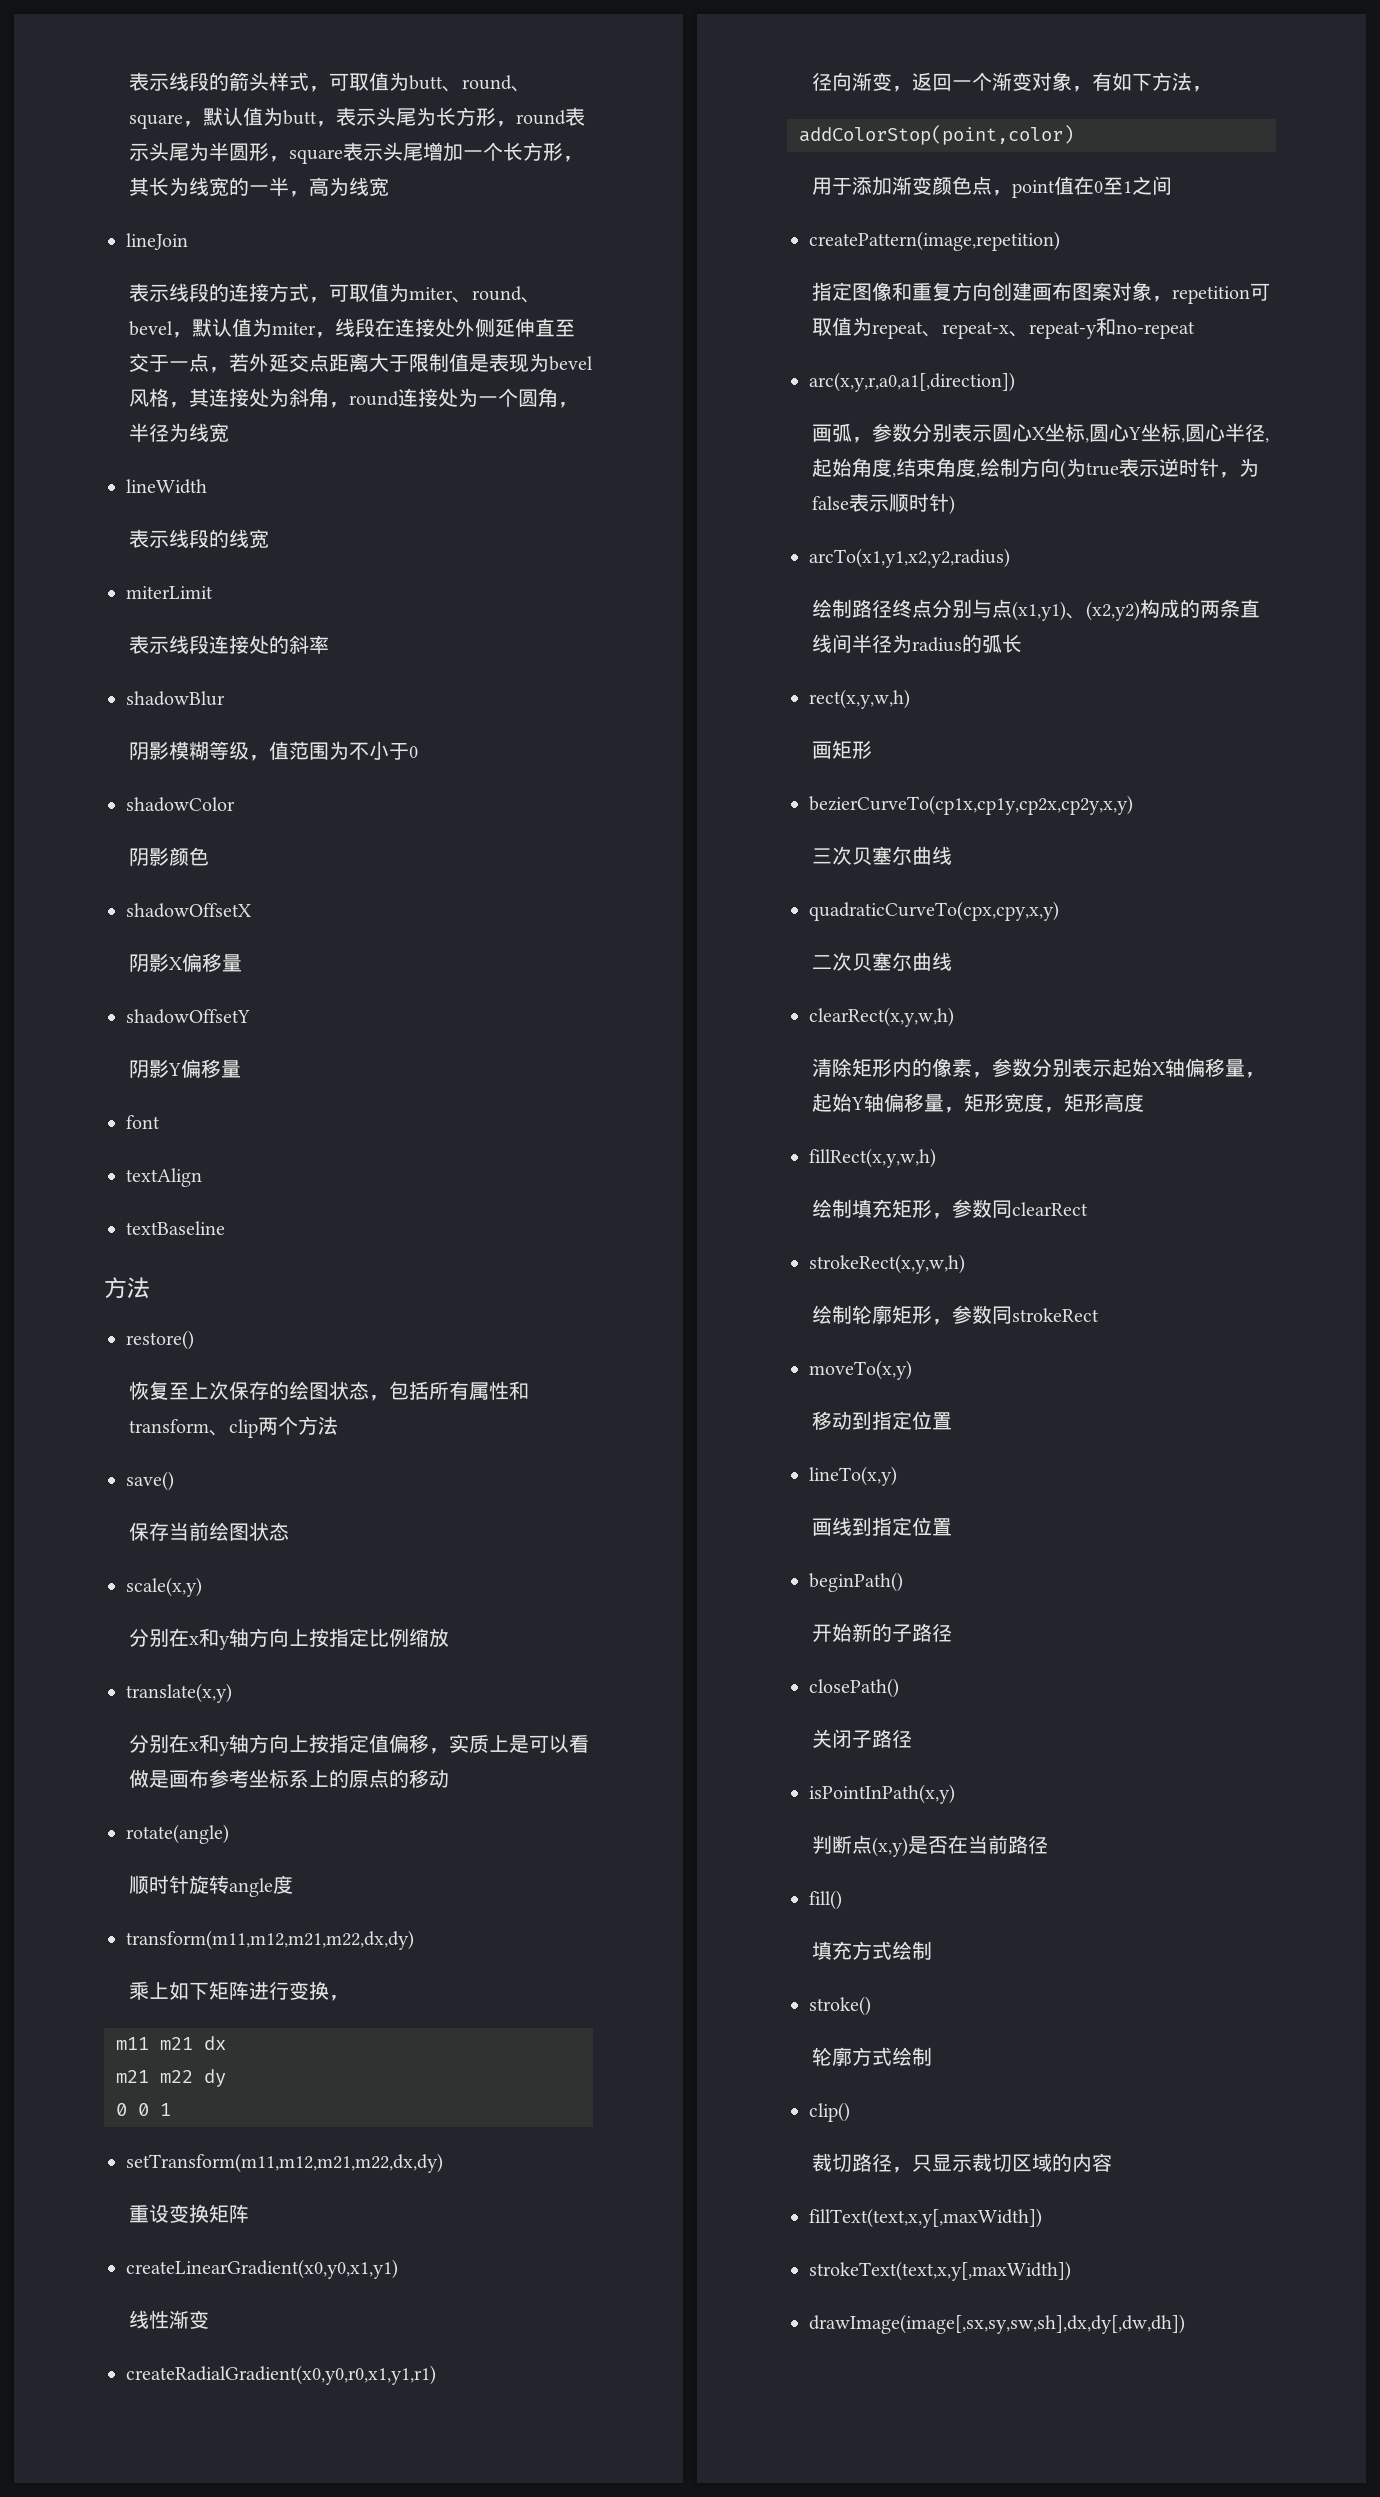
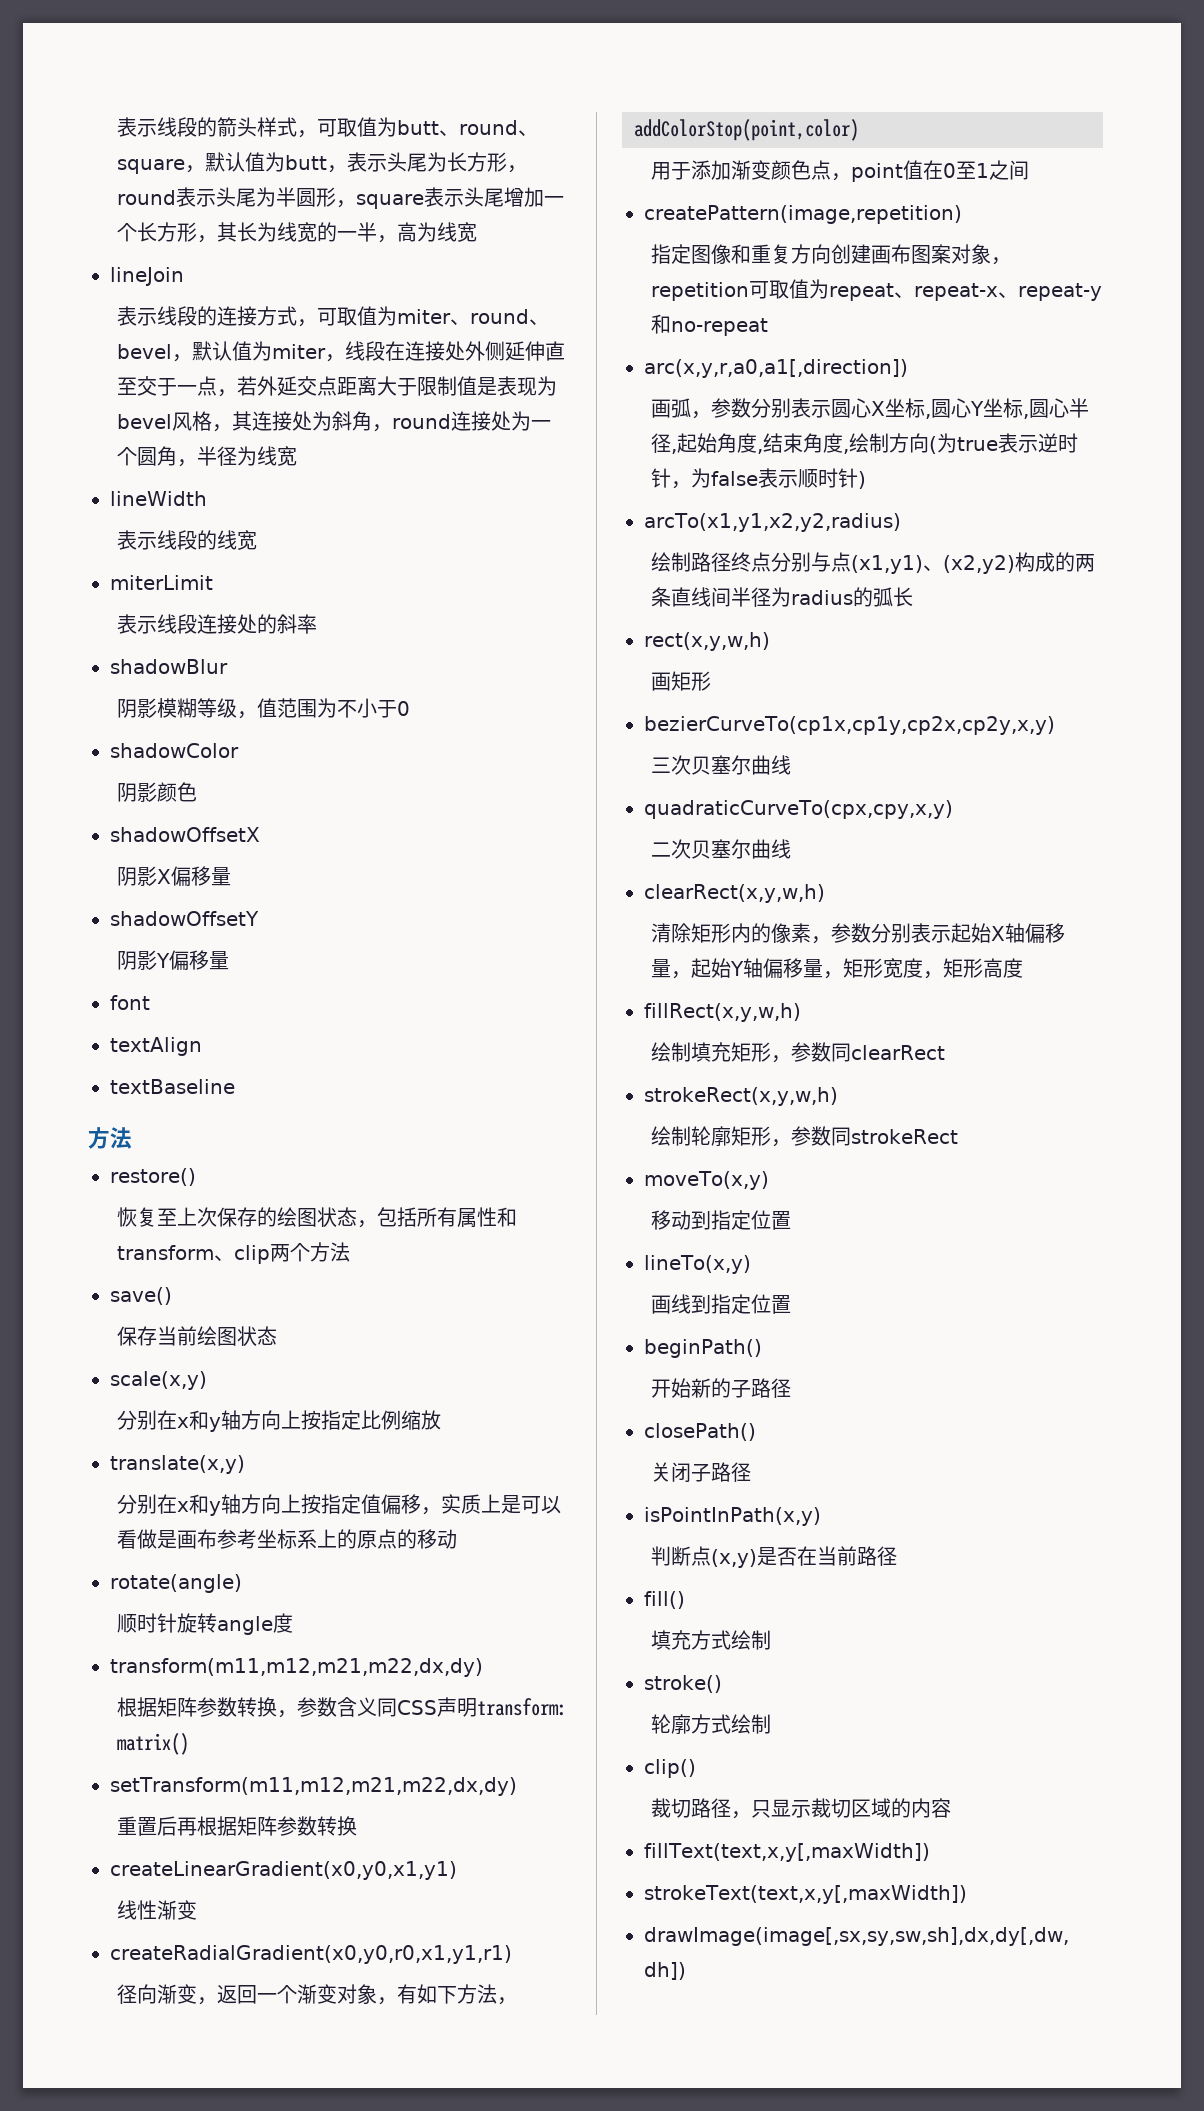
- 乘上如下矩阵进行变换，
- m11 m21 dx
- m21 m22 dy
- 0 0 1
+ 根据矩阵参数转换，参数含义同CSS声明transform: matrix()
- 重设变换矩阵
+ 重置后再根据矩阵参数转换

